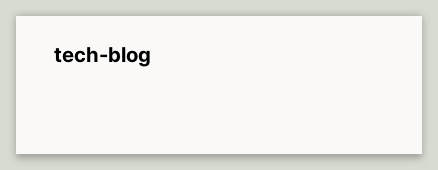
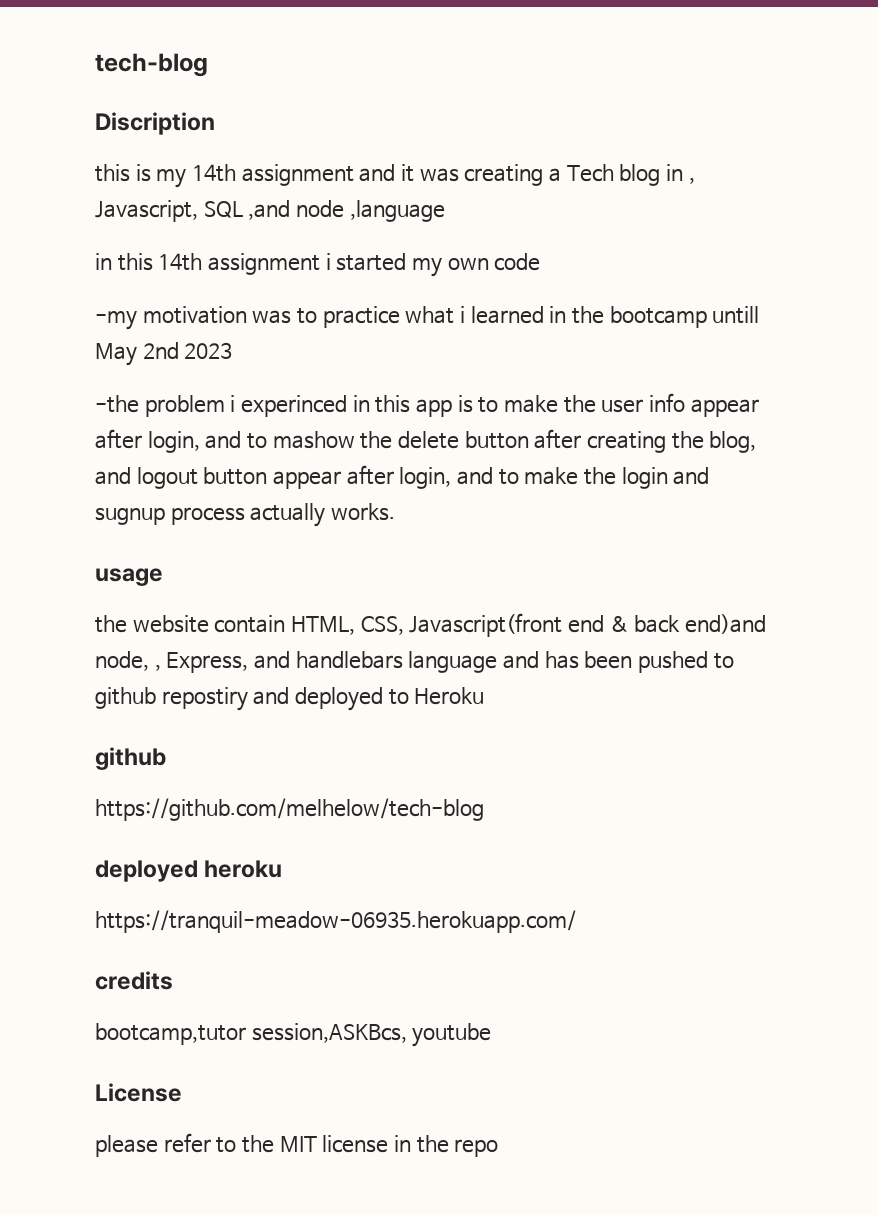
+ Discription
+ this is my 14th assignment and it was creating a Tech blog in , Javascript, SQL ,and node ,language
+ in this 14th assignment i started my own code
+ -my motivation was to practice what i learned in the bootcamp untill May 2nd 2023
+ -the problem i experinced in this app is to make the user info appear after login, and to mashow the delete button after creating the blog, and logout button appear after login, and to make the login and sugnup process actually works.
+ usage
+ the website contain HTML, CSS, Javascript(front end & back end)and node, , Express, and handlebars language and has been pushed to github repostiry and deployed to Heroku
+ github
+ https://github.com/melhelow/tech-blog
+ deployed heroku
+ https://tranquil-meadow-06935.herokuapp.com/
+ credits
+ bootcamp,tutor session,ASKBcs, youtube
+ License
+ please refer to the MIT license in the repo

